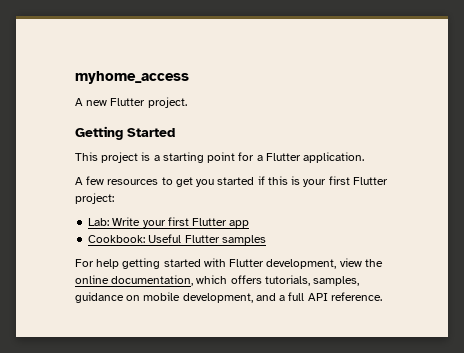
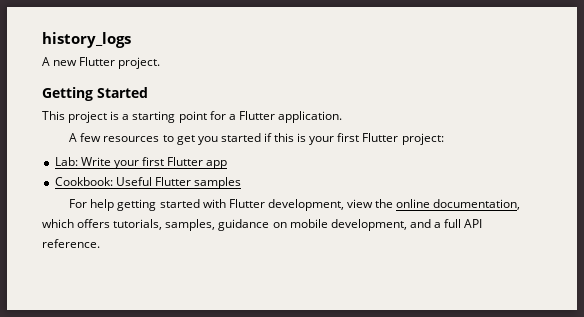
- myhome_access
+ history_logs

